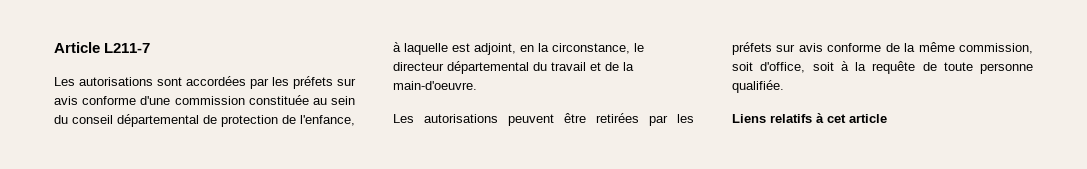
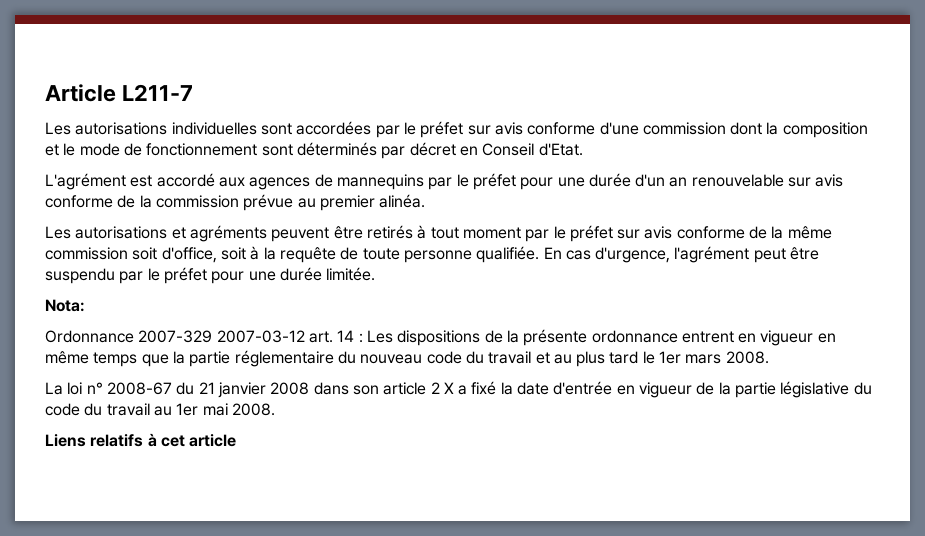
- Les autorisations sont accordées par les préfets sur avis conforme d'une commission constituée au sein du conseil départemental de protection de l'enfance, à laquelle est adjoint, en la circonstance, le directeur départemental du travail et de la main-d'oeuvre.
- Les autorisations peuvent être retirées par les préfets sur avis conforme de la même commission, soit d'office, soit à la requête de toute personne qualifiée.
+ Les autorisations individuelles sont accordées par le préfet sur avis conforme d'une commission dont la composition et le mode de fonctionnement sont déterminés par décret en Conseil d'Etat.
+ L'agrément est accordé aux agences de mannequins par le préfet pour une durée d'un an renouvelable sur avis conforme de la commission prévue au premier alinéa.
+ Les autorisations et agréments peuvent être retirés à tout moment par le préfet sur avis conforme de la même commission soit d'office, soit à la requête de toute personne qualifiée. En cas d'urgence, l'agrément peut être suspendu par le préfet pour une durée limitée.
+ Nota:
+ Ordonnance 2007-329 2007-03-12 art. 14 : Les dispositions de la présente ordonnance entrent en vigueur en même temps que la partie réglementaire du nouveau code du travail et au plus tard le 1er mars 2008.
+ La loi n° 2008-67 du 21 janvier 2008 dans son article 2 X a fixé la date d'entrée en vigueur de la partie législative du code du travail au 1er mai 2008.

